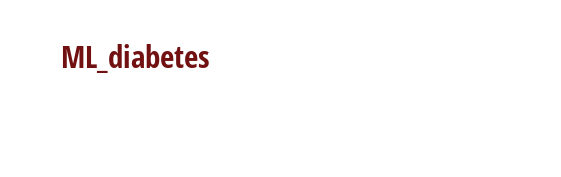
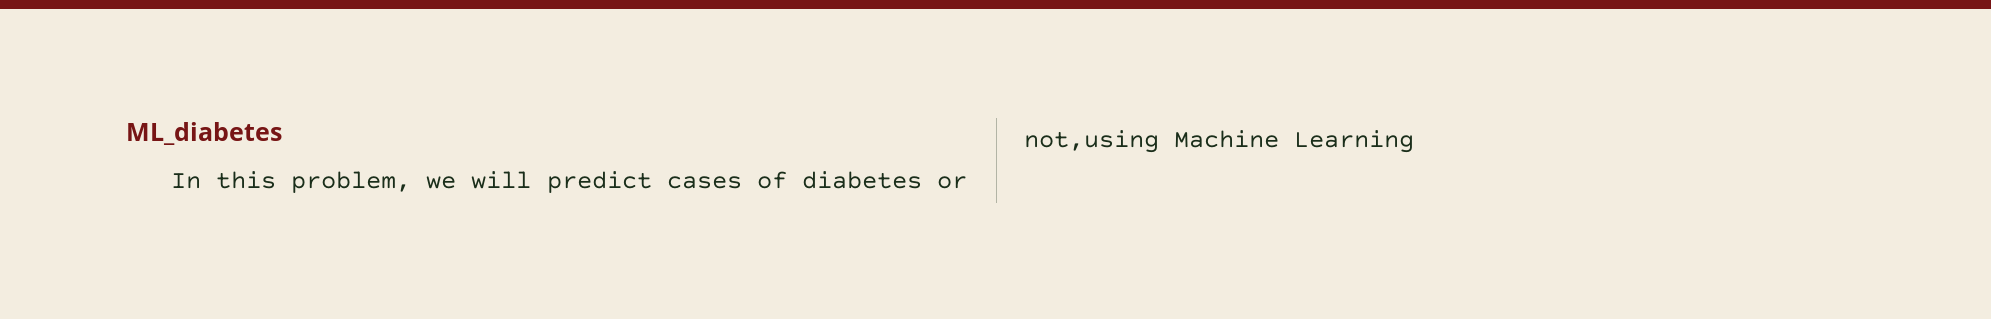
+ In this problem, we will predict cases of diabetes or not,using Machine Learning

